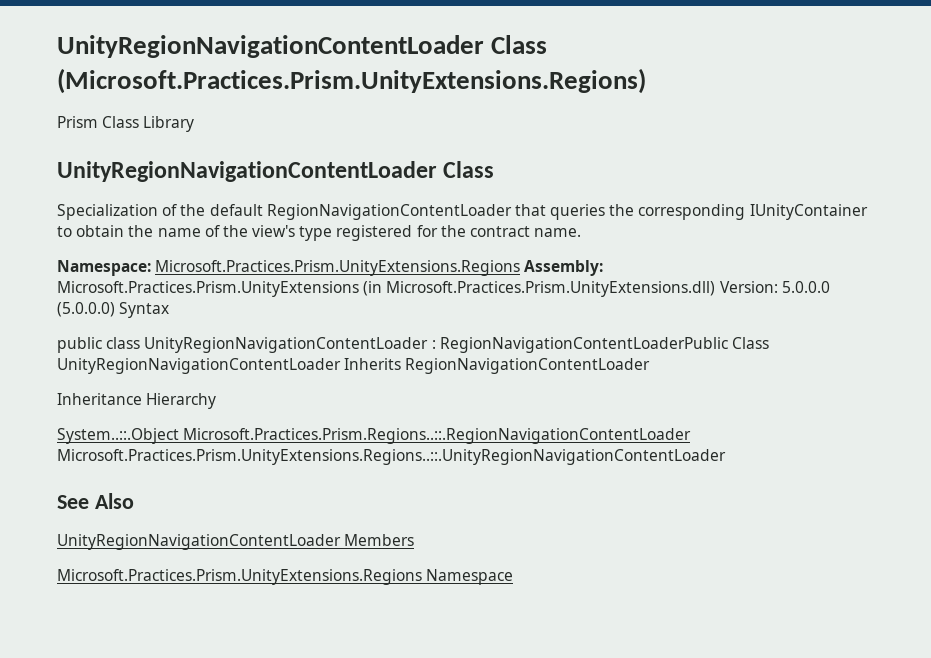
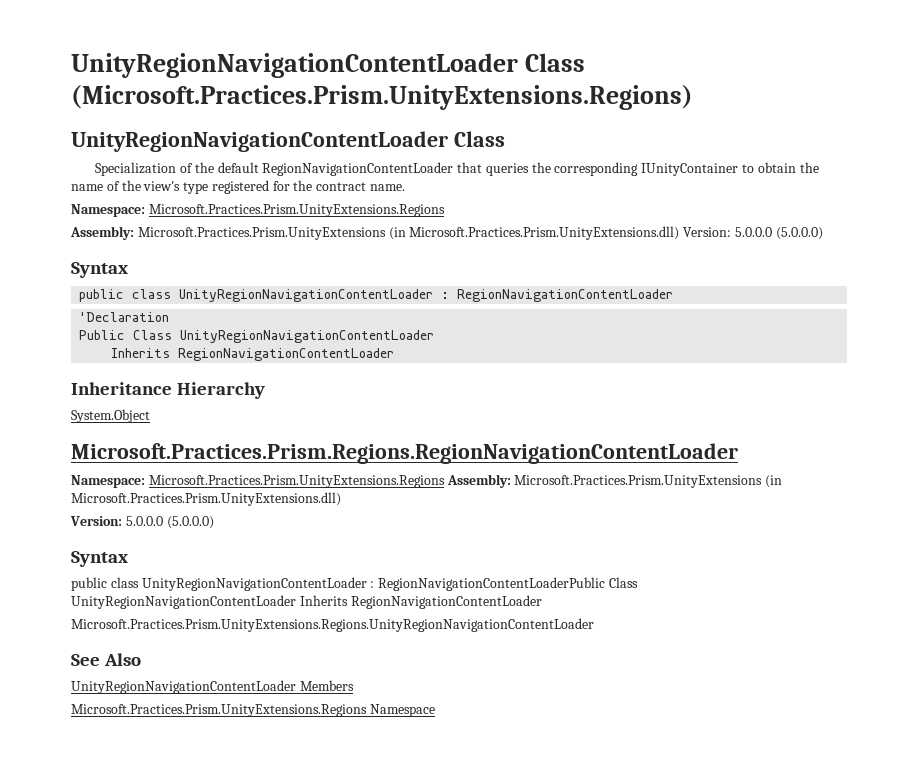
- Prism Class Library
  Specialization of the default RegionNavigationContentLoader that queries the corresponding IUnityContainer to obtain the name of the view's type registered for the contract name.
- Namespace: Microsoft.Practices.Prism.UnityExtensions.Regions Assembly: Microsoft.Practices.Prism.UnityExtensions (in Microsoft.Practices.Prism.UnityExtensions.dll) Version: 5.0.0.0 (5.0.0.0) Syntax
+ Namespace: Microsoft.Practices.Prism.UnityExtensions.Regions
+ Assembly: Microsoft.Practices.Prism.UnityExtensions (in Microsoft.Practices.Prism.UnityExtensions.dll) Version: 5.0.0.0 (5.0.0.0)
+ Syntax
+ public class UnityRegionNavigationContentLoader : RegionNavigationContentLoader
+ 'Declaration
+ Public Class UnityRegionNavigationContentLoader
+ Inherits RegionNavigationContentLoader
+ Inheritance Hierarchy
+ System.Object
+ Microsoft.Practices.Prism.Regions.RegionNavigationContentLoader
+ Namespace: Microsoft.Practices.Prism.UnityExtensions.Regions Assembly: Microsoft.Practices.Prism.UnityExtensions (in Microsoft.Practices.Prism.UnityExtensions.dll)
+ Version: 5.0.0.0 (5.0.0.0)
+ Syntax
- Inheritance Hierarchy
- System..::.Object Microsoft.Practices.Prism.Regions..::.RegionNavigationContentLoader Microsoft.Practices.Prism.UnityExtensions.Regions..::.UnityRegionNavigationContentLoader
+ Microsoft.Practices.Prism.UnityExtensions.Regions.UnityRegionNavigationContentLoader

